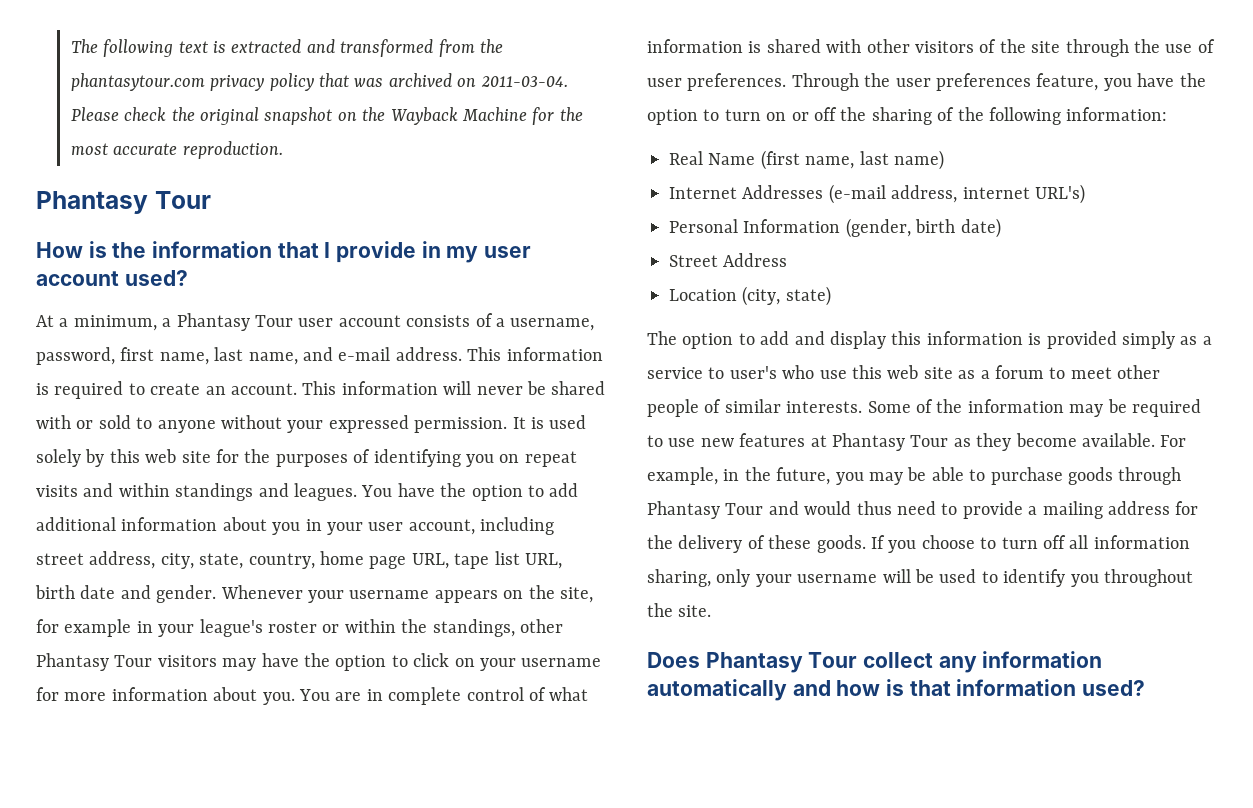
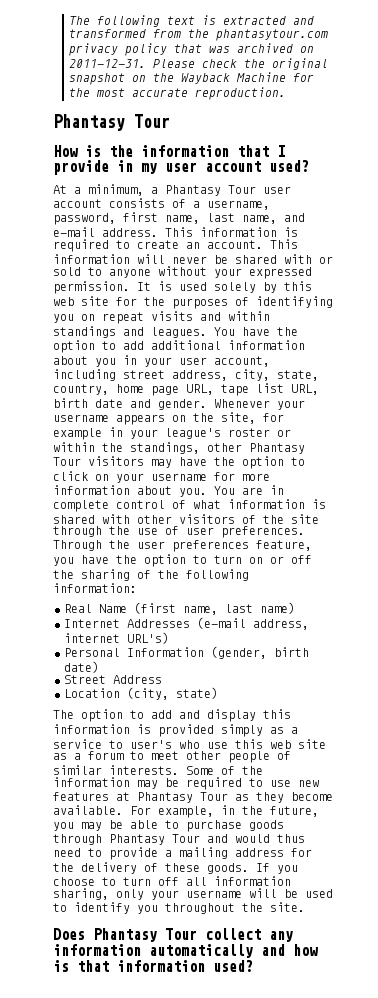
- The following text is extracted and transformed from the phantasytour.com privacy policy that was archived on 2011-03-04.
+ The following text is extracted and transformed from the phantasytour.com privacy policy that was archived on 2011-12-31.

